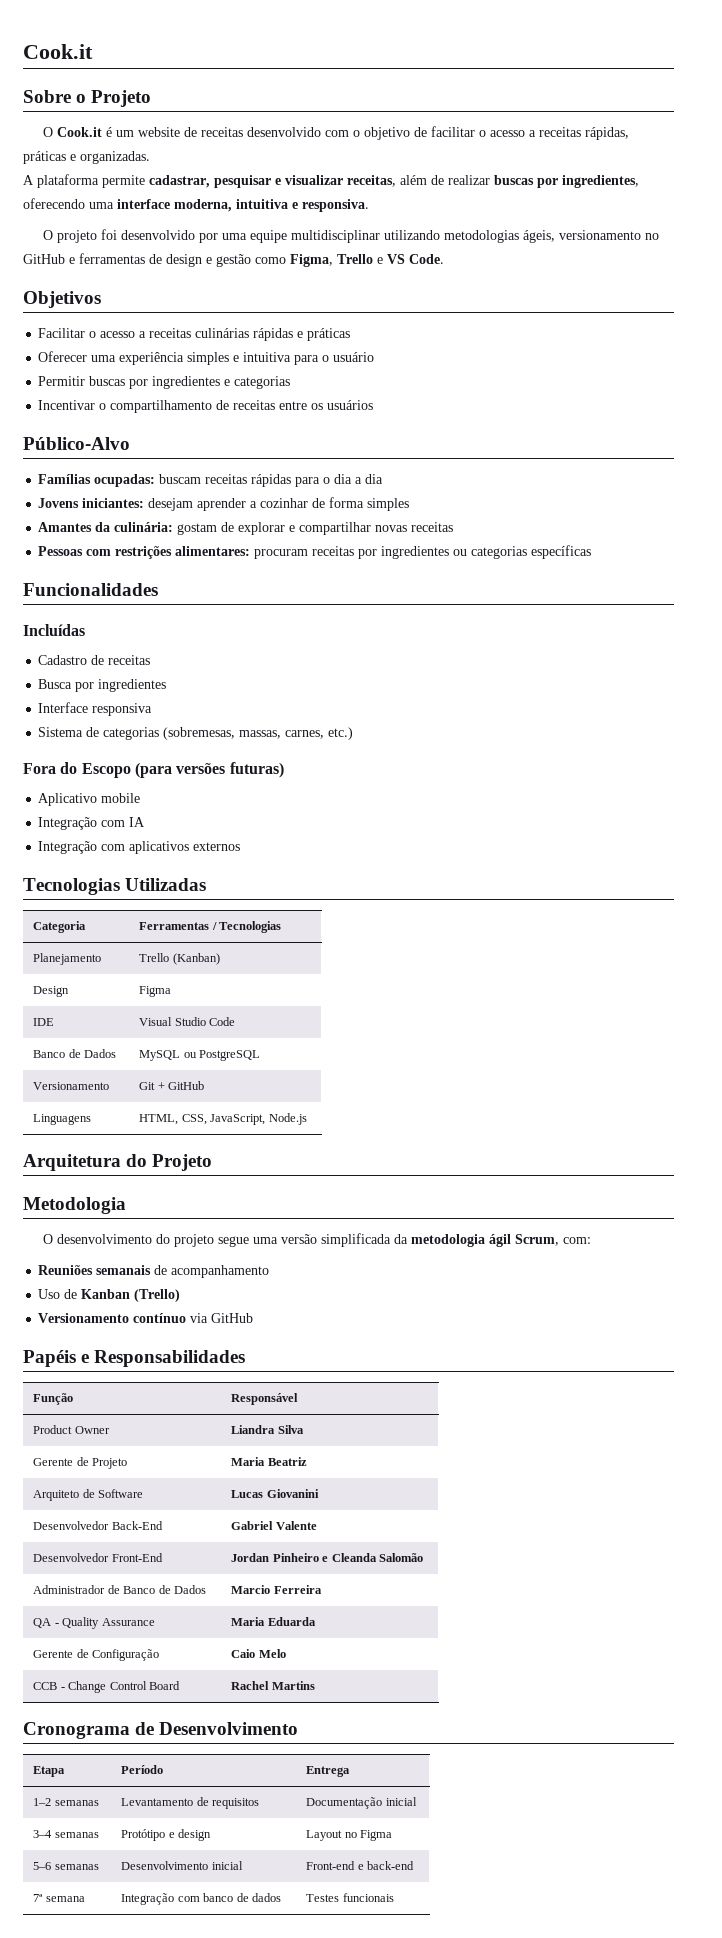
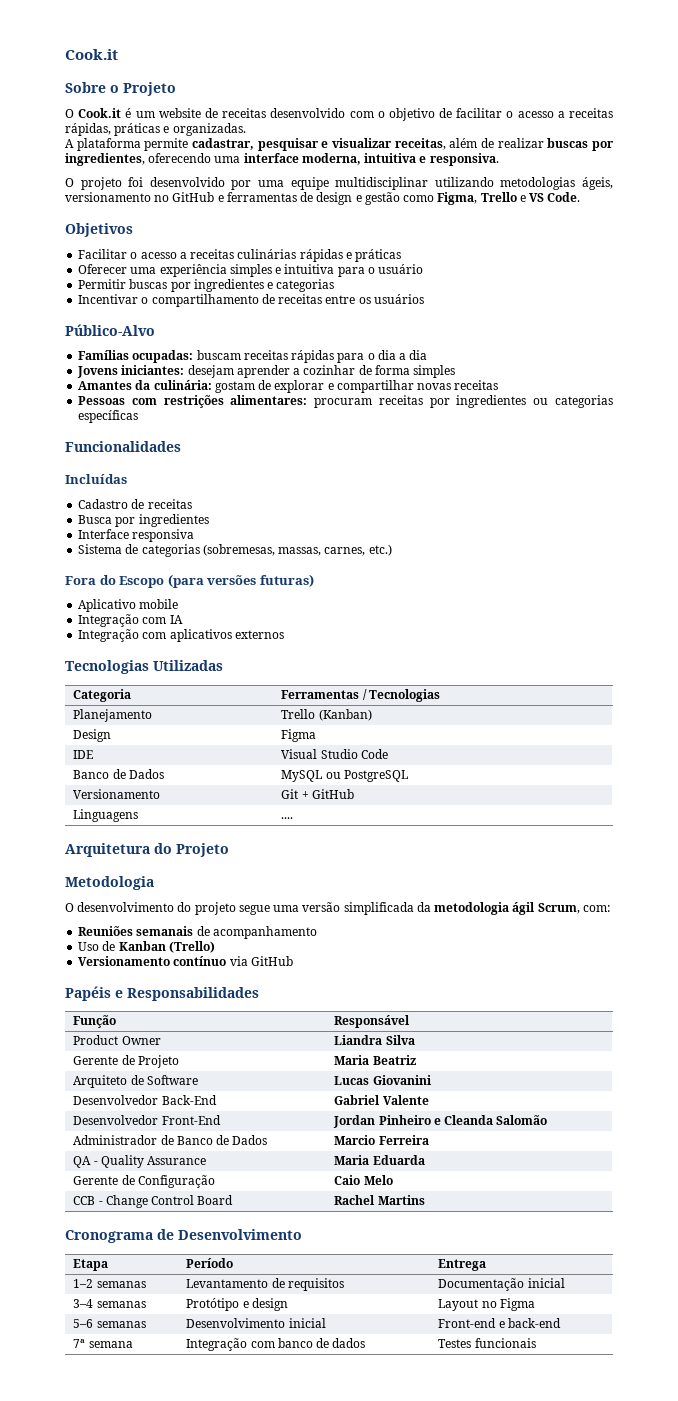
- Linguagens | HTML, CSS, JavaScript, Node.js
+ Linguagens | ....

